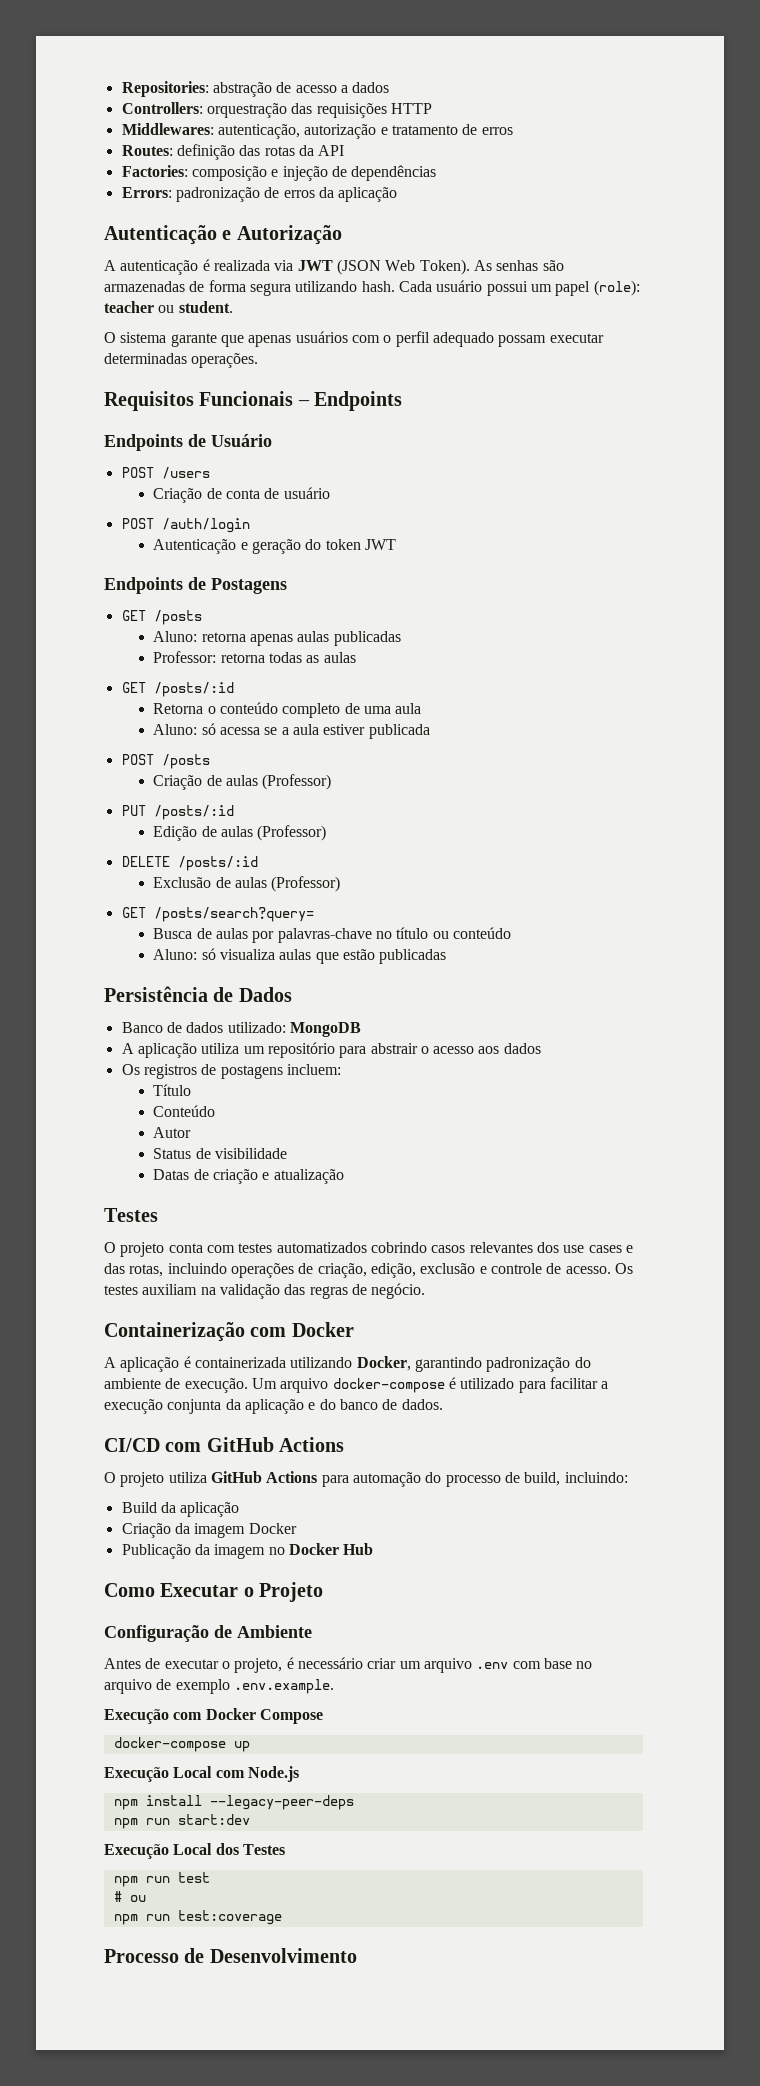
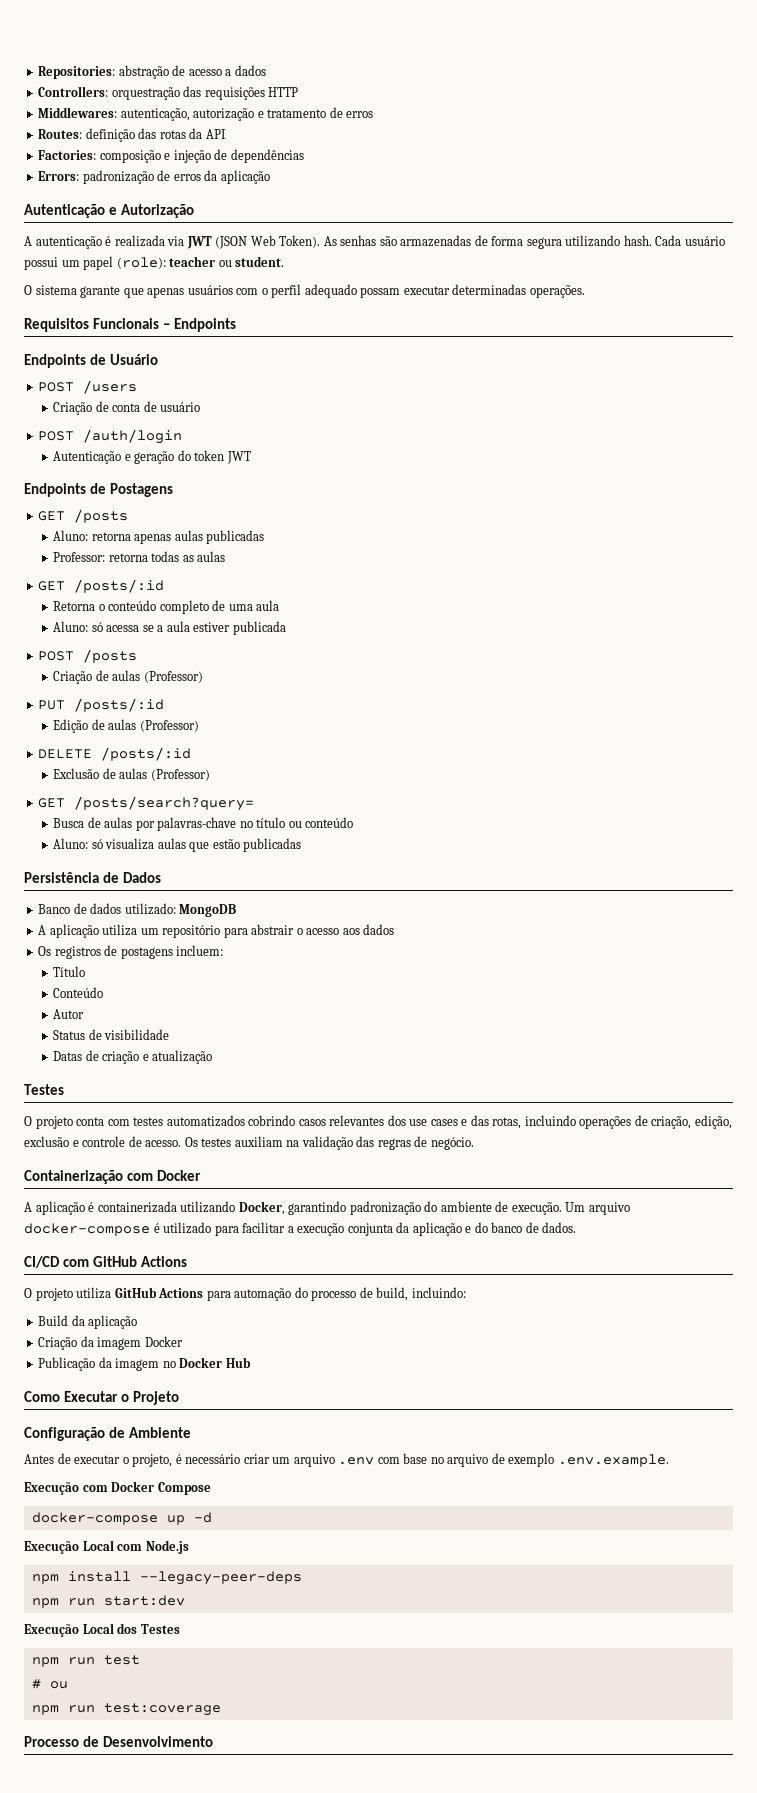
- docker-compose up
+ docker-compose up -d

